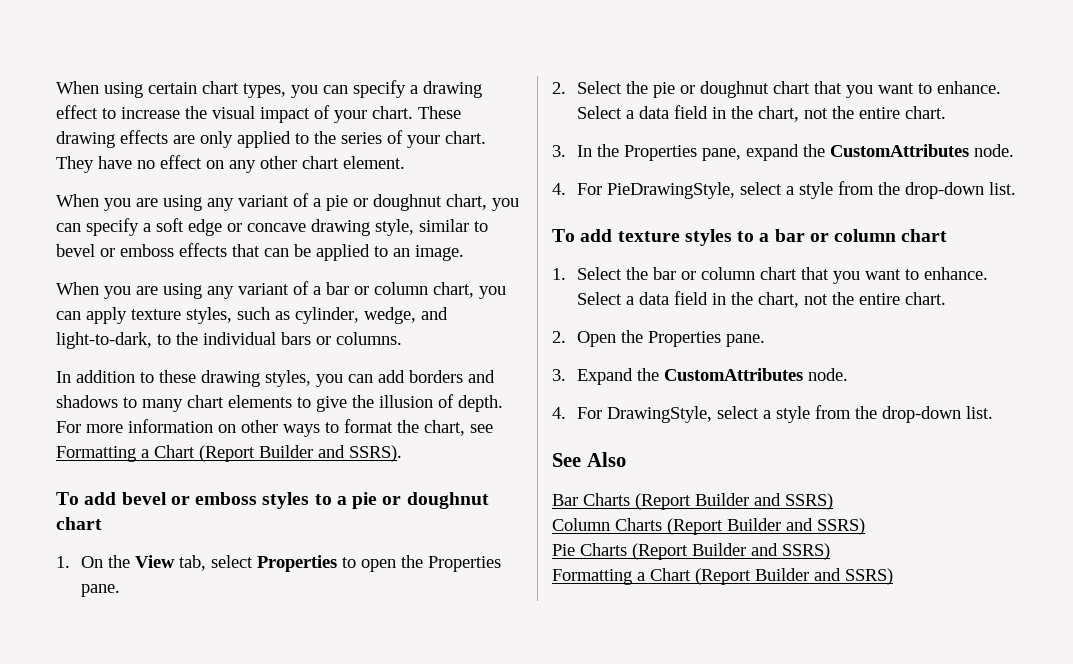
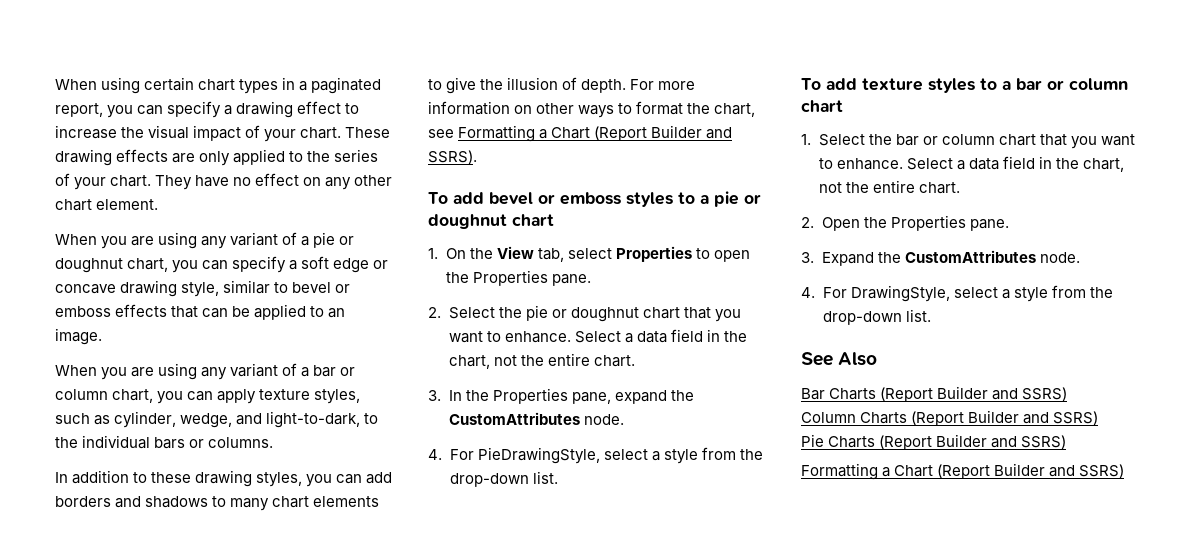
- When using certain chart types, you can specify a drawing effect to increase the visual impact of your chart.
+ When using certain chart types in a paginated report, you can specify a drawing effect to increase the visual impact of your chart.

